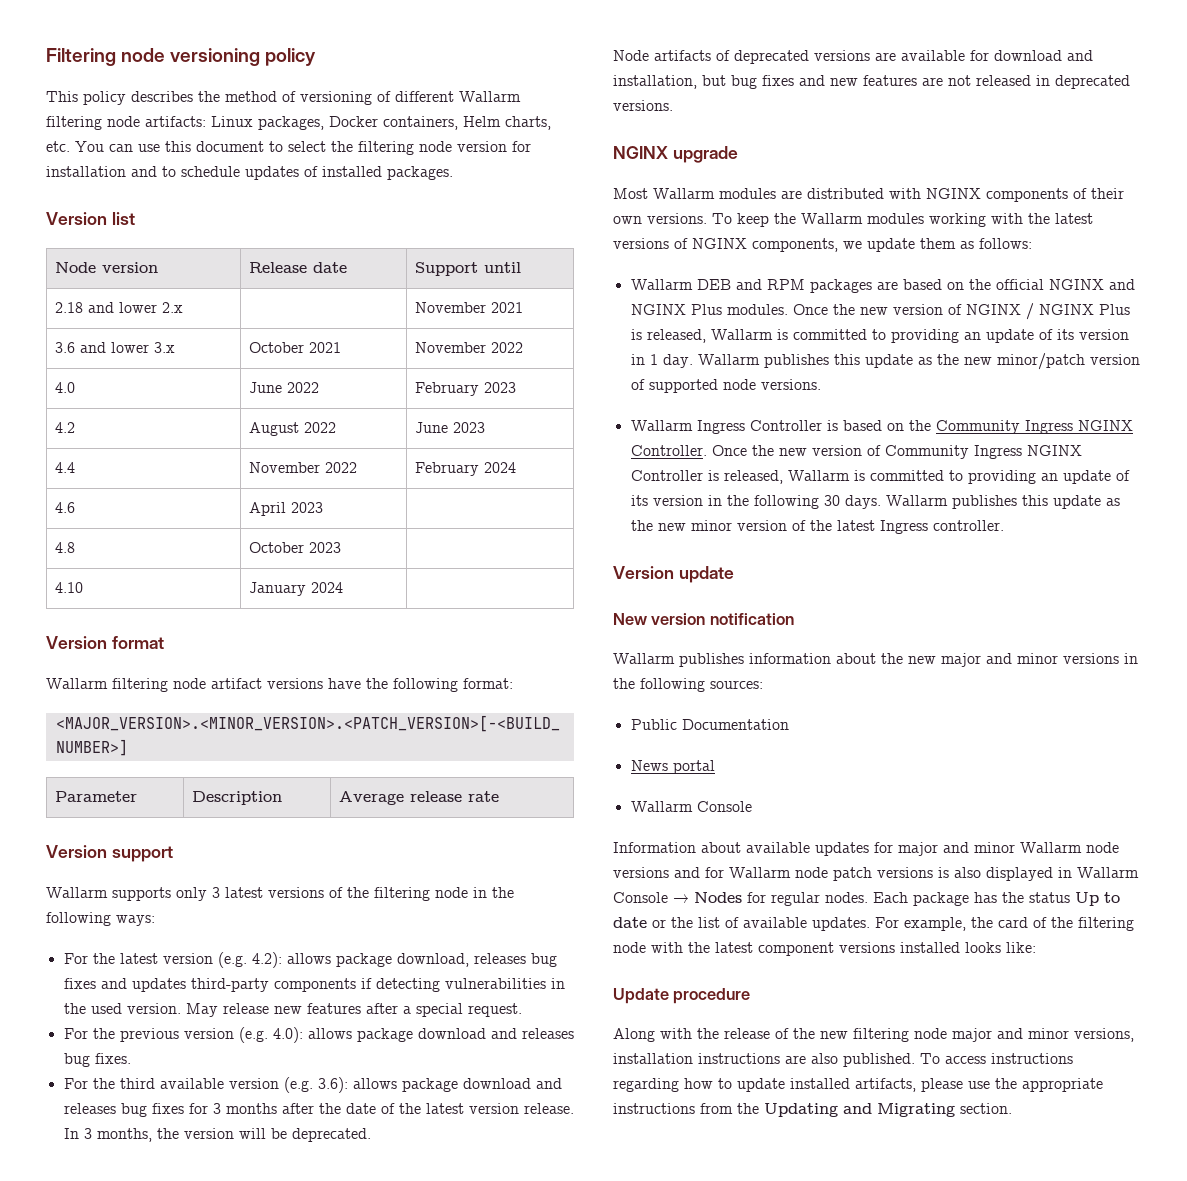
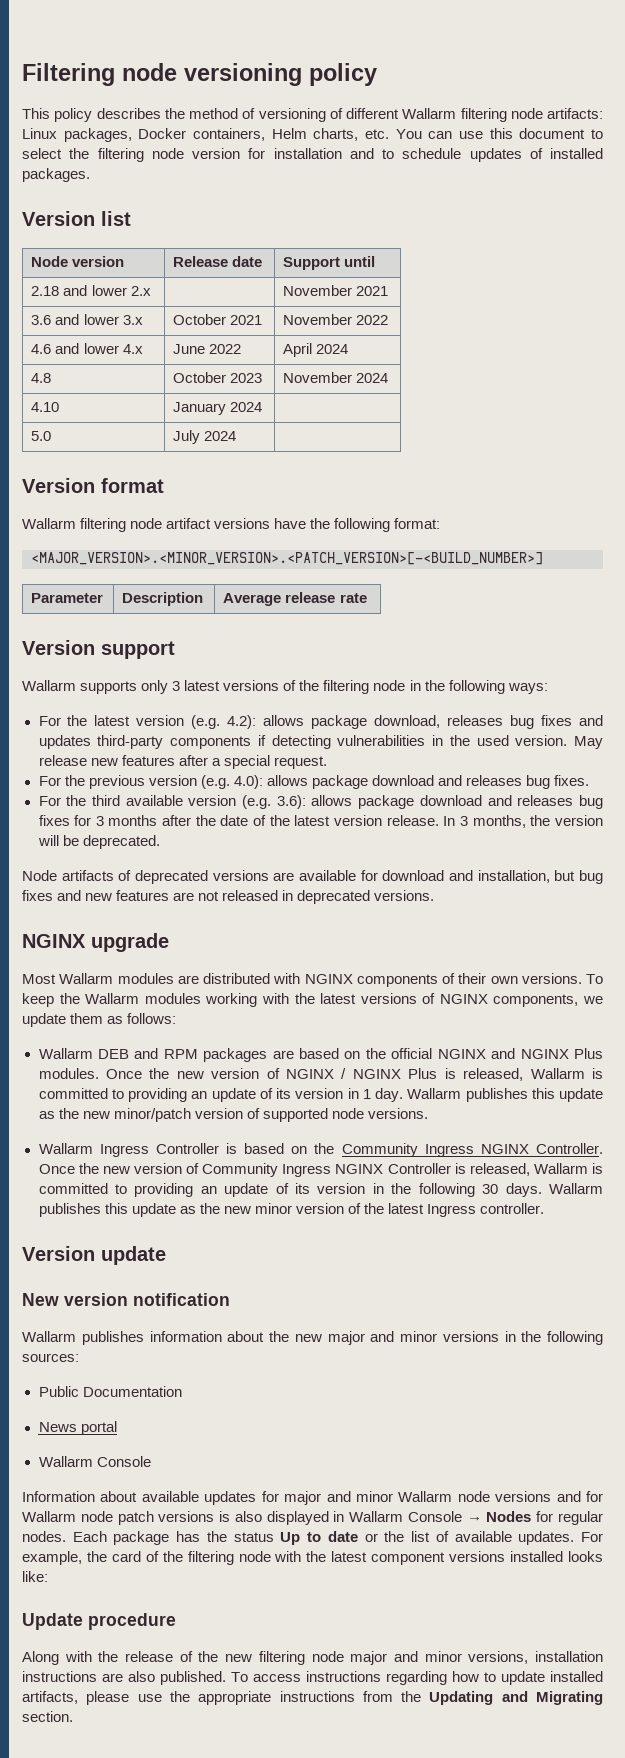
- 4.0 | June 2022 | February 2023
- 4.2 | August 2022 | June 2023
- 4.4 | November 2022 | February 2024
- 4.6 | April 2023 |
+ 4.6 and lower 4.x | June 2022 | April 2024
- 4.8 | October 2023 |
+ 4.8 | October 2023 | November 2024
+ 5.0 | July 2024 |

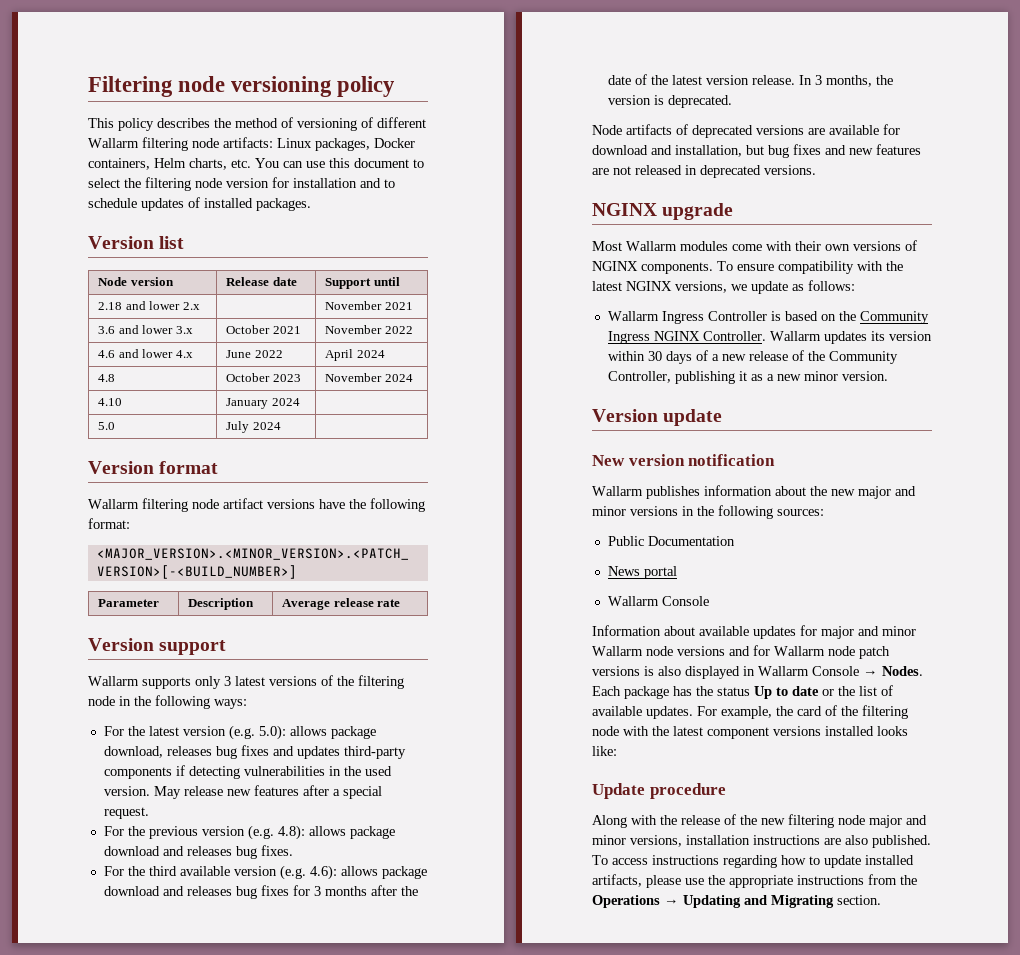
- For the latest version (e.g. 4.2): allows package download, releases bug fixes and updates third‑party components if detecting vulnerabilities in the used version.
+ For the latest version (e.g. 5.0): allows package download, releases bug fixes and updates third‑party components if detecting vulnerabilities in the used version.
- For the previous version (e.g. 4.0): allows package download and releases bug fixes.
+ For the previous version (e.g. 4.8): allows package download and releases bug fixes.
- For the third available version (e.g. 3.6): allows package download and releases bug fixes for 3 months after the date of the latest version release.
+ For the third available version (e.g. 4.6): allows package download and releases bug fixes for 3 months after the date of the latest version release.
- In 3 months, the version will be deprecated.
+ In 3 months, the version is deprecated.
- Most Wallarm modules are distributed with NGINX components of their own versions. To keep the Wallarm modules working with the latest versions of NGINX components, we update them as follows:
+ Most Wallarm modules come with their own versions of NGINX components. To ensure compatibility with the latest NGINX versions, we update as follows:
- Wallarm DEB and RPM packages are based on the official NGINX and NGINX Plus modules. Once the new version of NGINX / NGINX Plus is released, Wallarm is committed to providing an update of its version in 1 day. Wallarm publishes this update as the new minor/patch version of supported node versions.
- Once the new version of Community Ingress NGINX Controller is released, Wallarm is committed to providing an update of its version in the following 30 days. Wallarm publishes this update as the new minor version of the latest Ingress controller.
+ Wallarm updates its version within 30 days of a new release of the Community Controller, publishing it as a new minor version.
- Information about available updates for major and minor Wallarm node versions and for Wallarm node patch versions is also displayed in Wallarm Console → Nodes for regular nodes.
+ Information about available updates for major and minor Wallarm node versions and for Wallarm node patch versions is also displayed in Wallarm Console → Nodes.
- To access instructions regarding how to update installed artifacts, please use the appropriate instructions from the Updating and Migrating section.
+ To access instructions regarding how to update installed artifacts, please use the appropriate instructions from the Operations → Updating and Migrating section.

